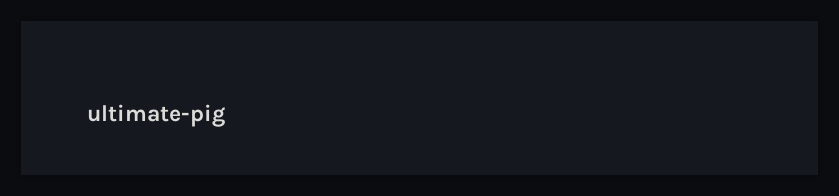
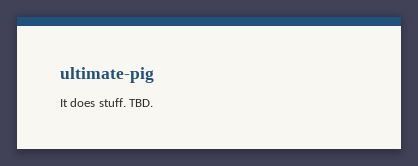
+ It does stuff. TBD.

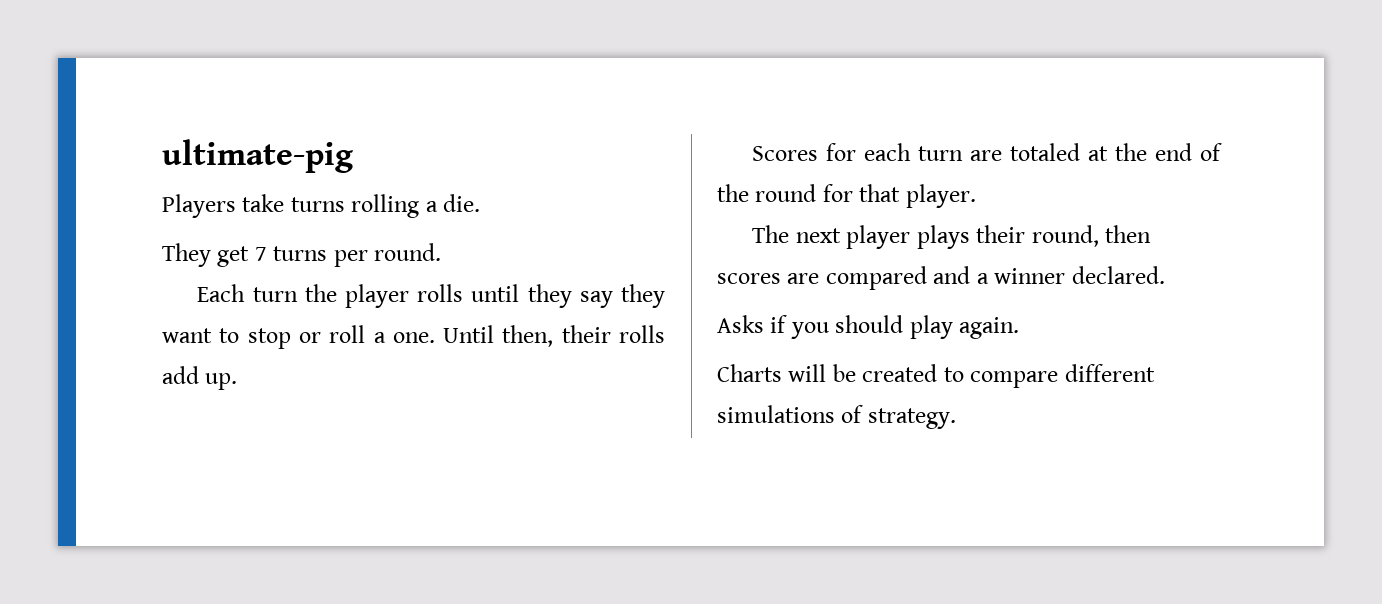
- It does stuff. TBD.
+ Players take turns rolling a die.
+ They get 7 turns per round.
+ Each turn the player rolls until they say they want to stop or roll a one. Until then, their rolls add up.
+ Scores for each turn are totaled at the end of the round for that player.
+ The next player plays their round, then scores are compared and a winner declared.
+ Asks if you should play again.
+ Charts will be created to compare different simulations of strategy.

